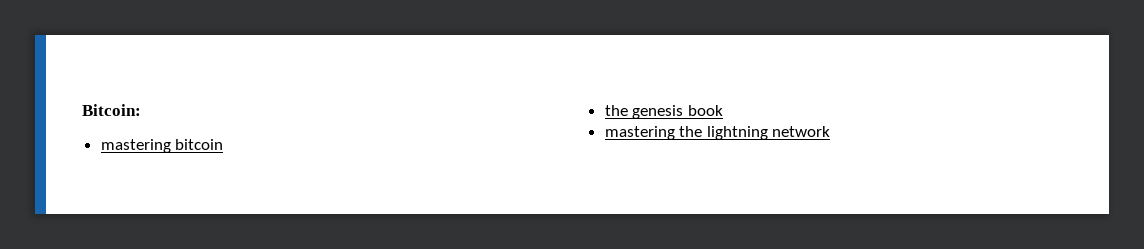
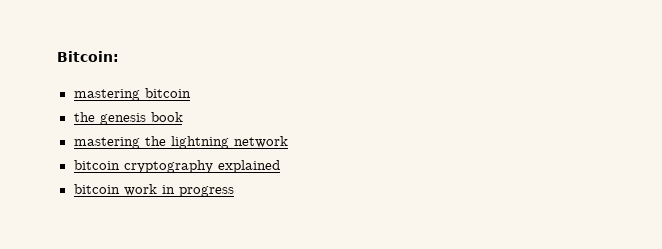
+ bitcoin cryptography explained
+ bitcoin work in progress

